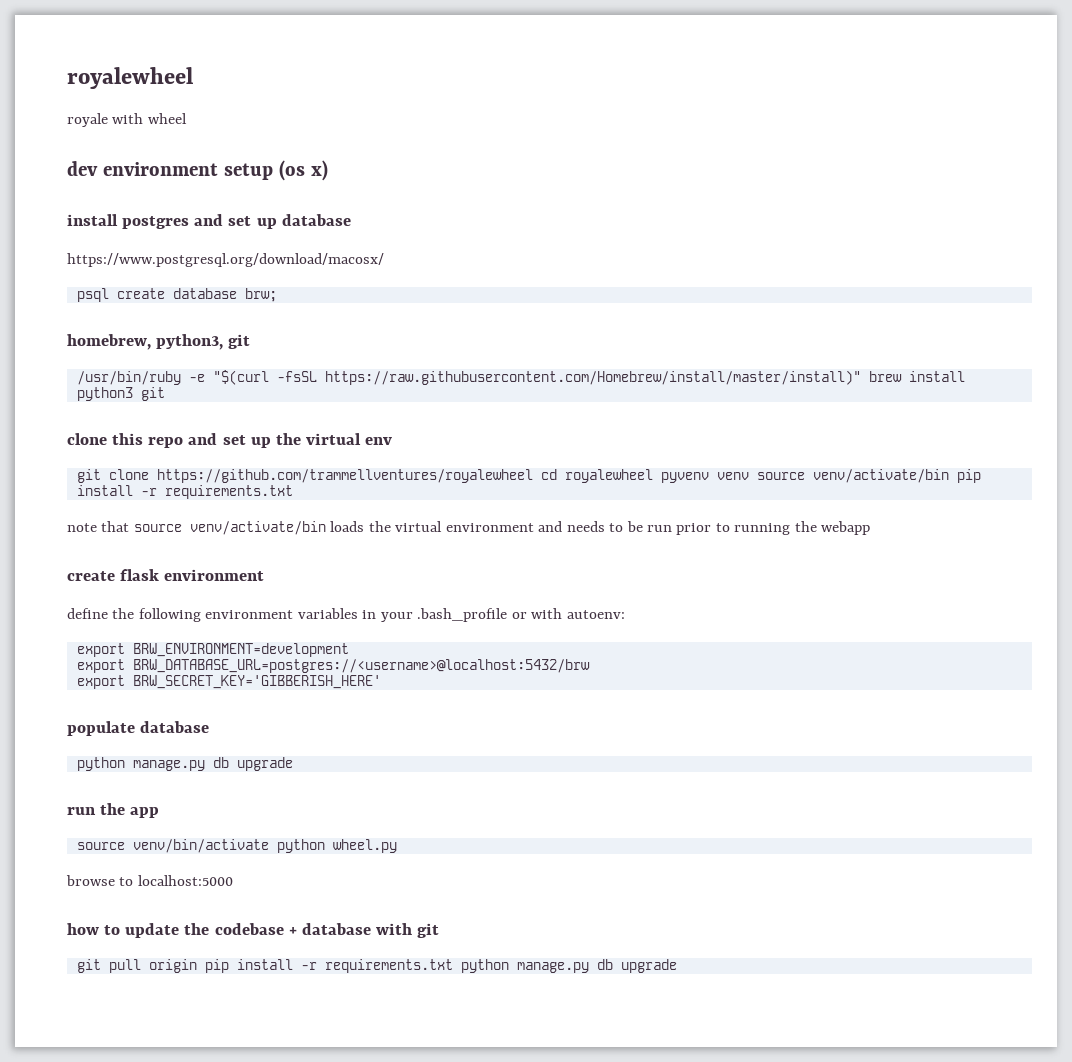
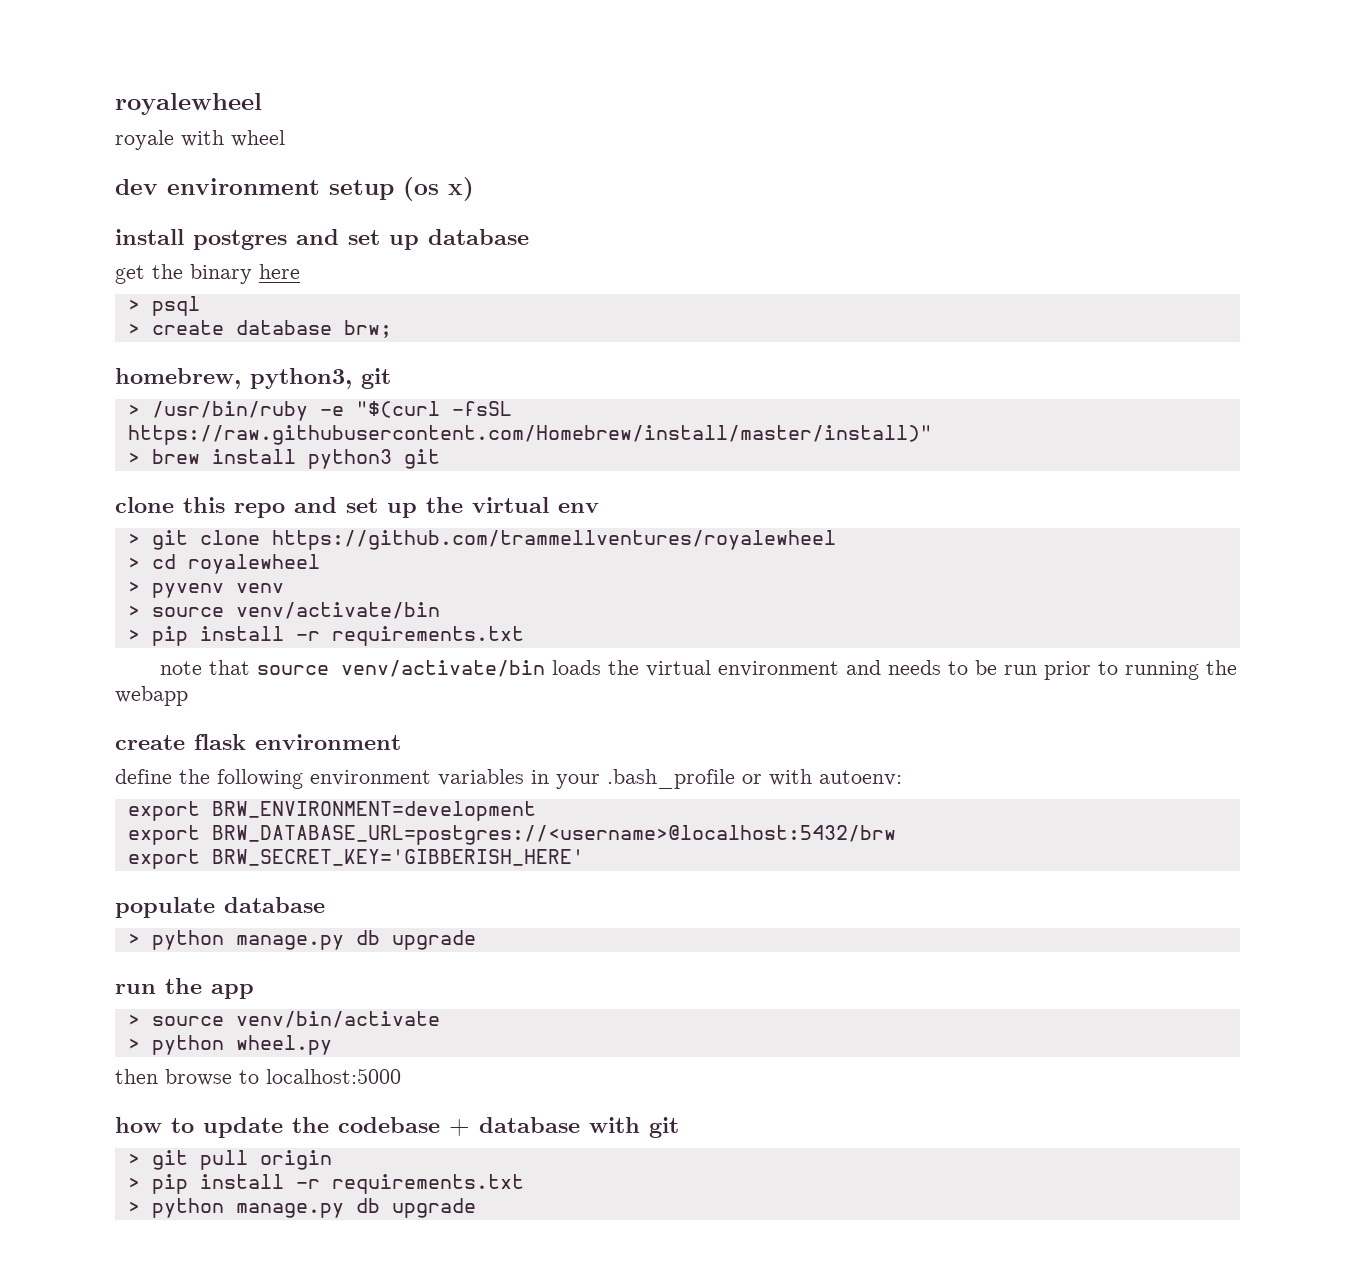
- https://www.postgresql.org/download/macosx/
- psql create database brw;
+ get the binary here
+ > psql
+ > create database brw;
- /usr/bin/ruby -e "$(curl -fsSL https://raw.githubusercontent.com/Homebrew/install/master/install)" brew install python3 git
+ > /usr/bin/ruby -e "$(curl -fsSL https://raw.githubusercontent.com/Homebrew/install/master/install)"
+ > brew install python3 git
- git clone https://github.com/trammellventures/royalewheel cd royalewheel pyvenv venv source venv/activate/bin pip install -r requirements.txt
+ > git clone https://github.com/trammellventures/royalewheel
+ > cd royalewheel
+ > pyvenv venv
+ > source venv/activate/bin
+ > pip install -r requirements.txt
  populate database
- python manage.py db upgrade
+ > python manage.py db upgrade
- source venv/bin/activate python wheel.py
+ > source venv/bin/activate
+ > python wheel.py
- browse to localhost:5000
+ then browse to localhost:5000
- git pull origin pip install -r requirements.txt python manage.py db upgrade
+ > git pull origin
+ > pip install -r requirements.txt
+ > python manage.py db upgrade

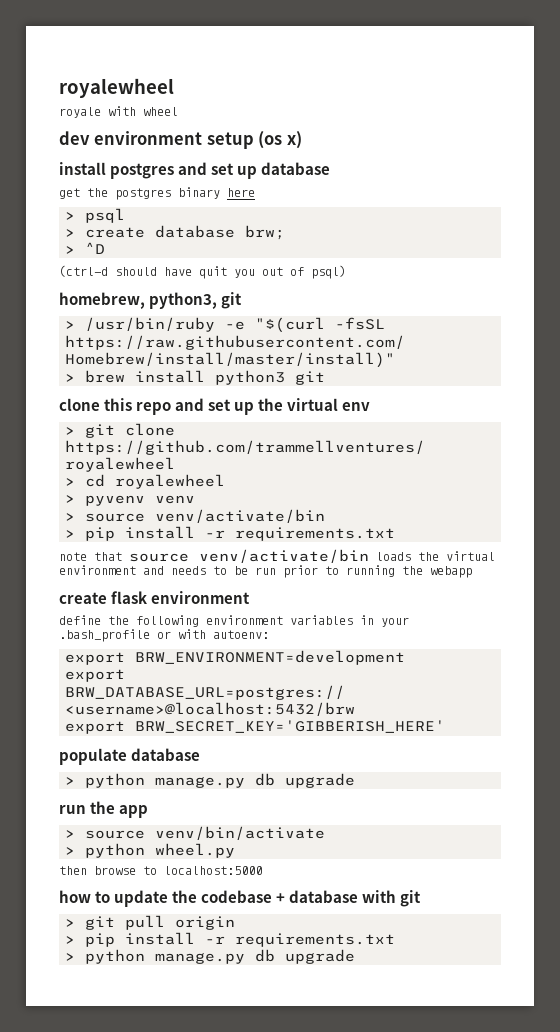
- get the binary here
+ get the postgres binary here
+ > ^D
+ (ctrl-d should have quit you out of psql)

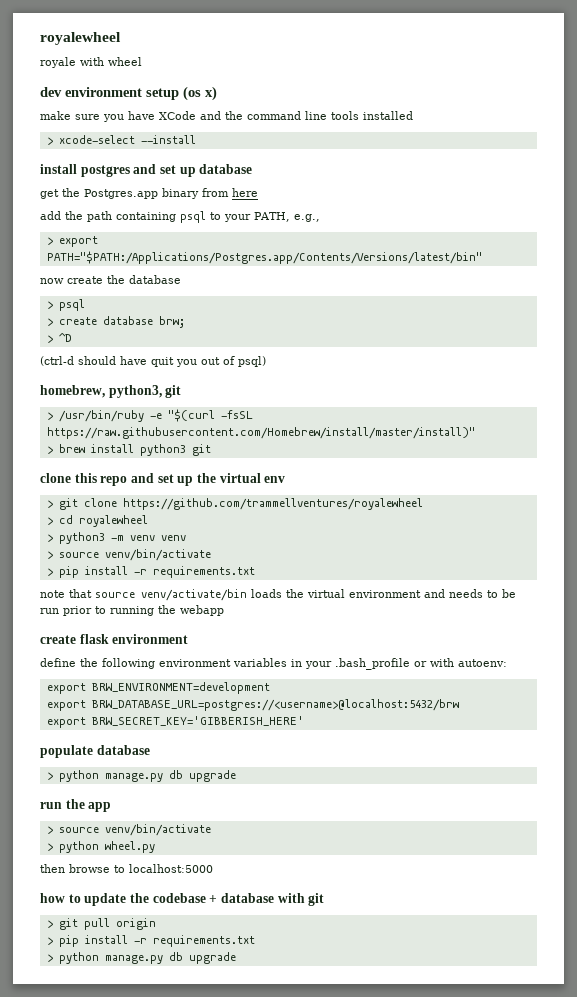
+ make sure you have XCode and the command line tools installed
+ > xcode-select --install
- get the postgres binary here
+ get the Postgres.app binary from here
+ add the path containing psql to your PATH, e.g.,
+ > export PATH="$PATH:/Applications/Postgres.app/Contents/Versions/latest/bin"
+ now create the database
- > pyvenv venv
- > source venv/activate/bin
+ > python3 -m venv venv
+ > source venv/bin/activate

